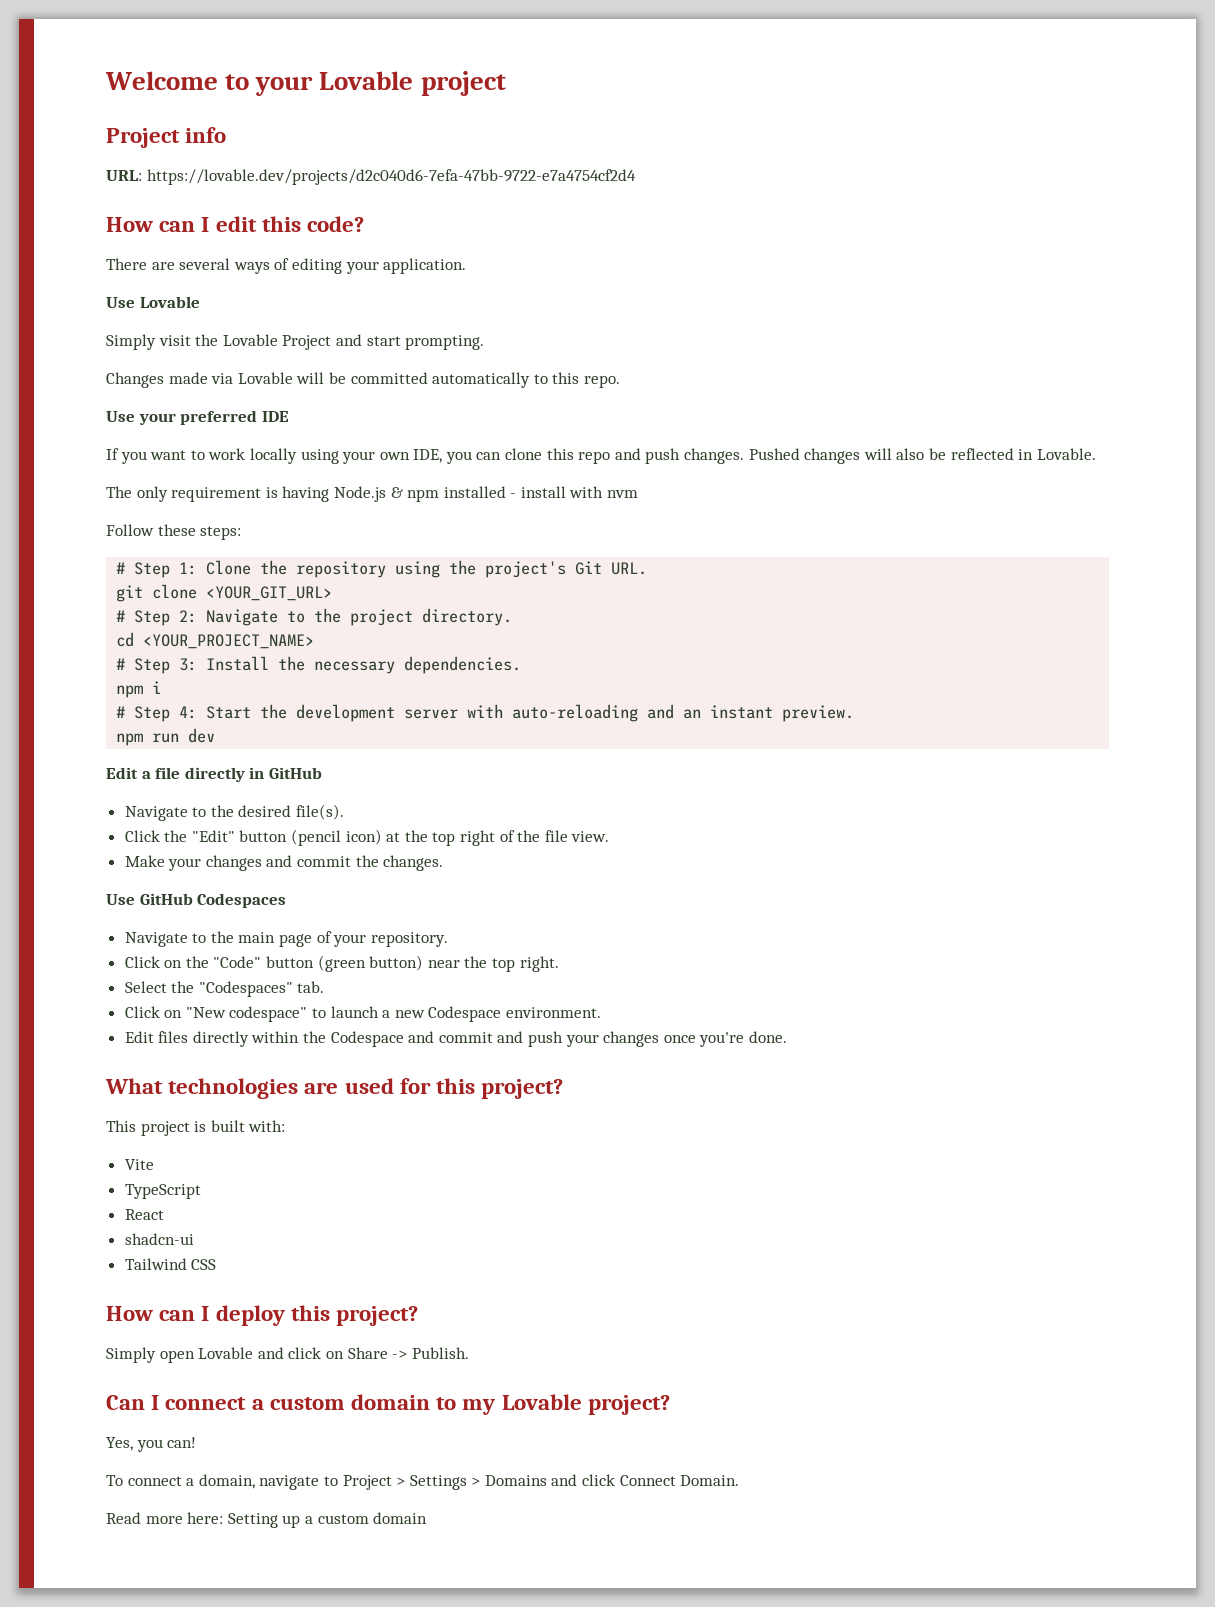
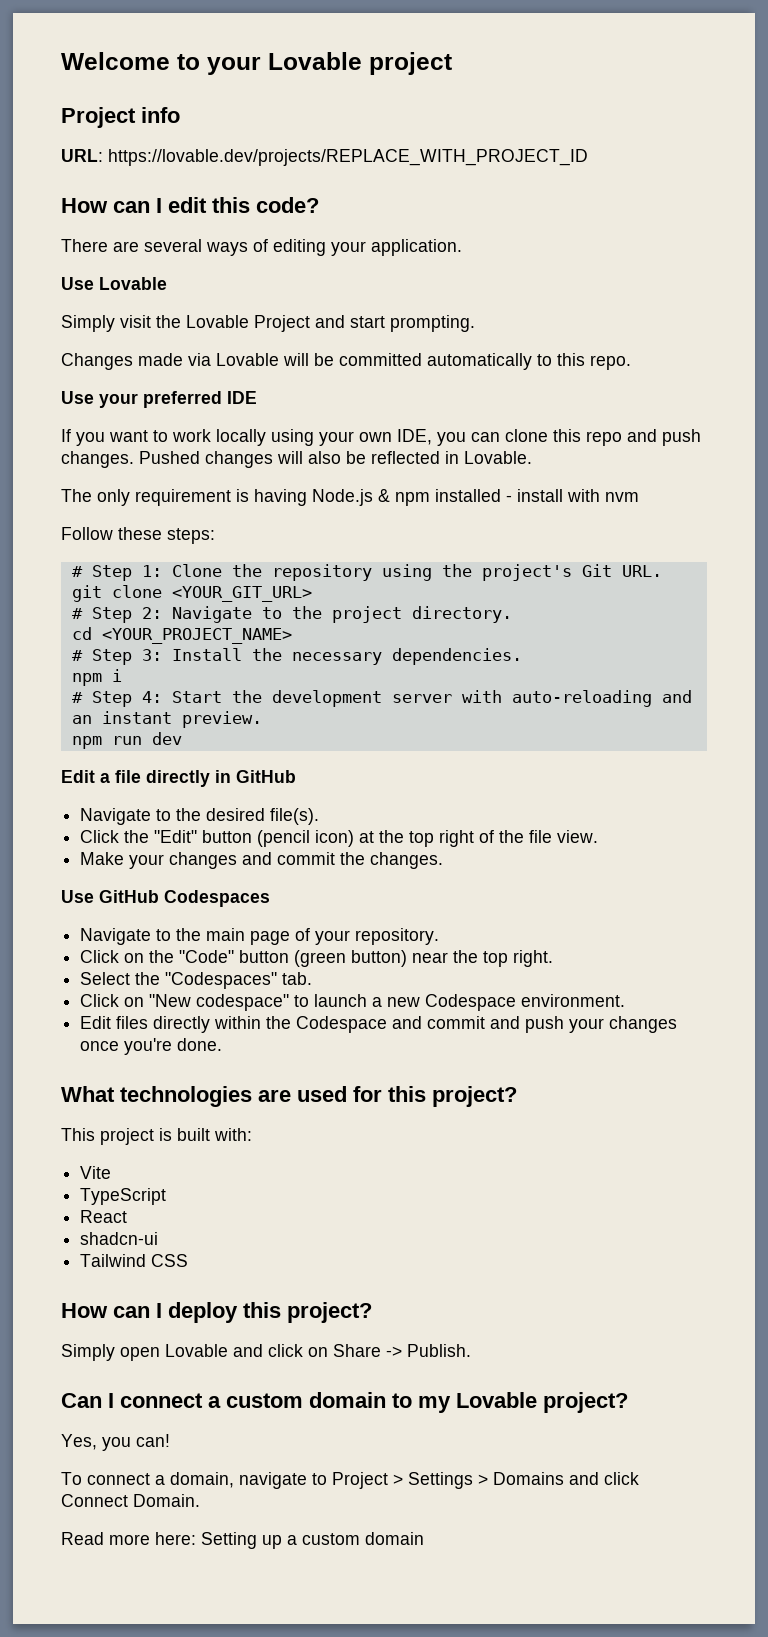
- URL: https://lovable.dev/projects/d2c040d6-7efa-47bb-9722-e7a4754cf2d4
+ URL: https://lovable.dev/projects/REPLACE_WITH_PROJECT_ID

